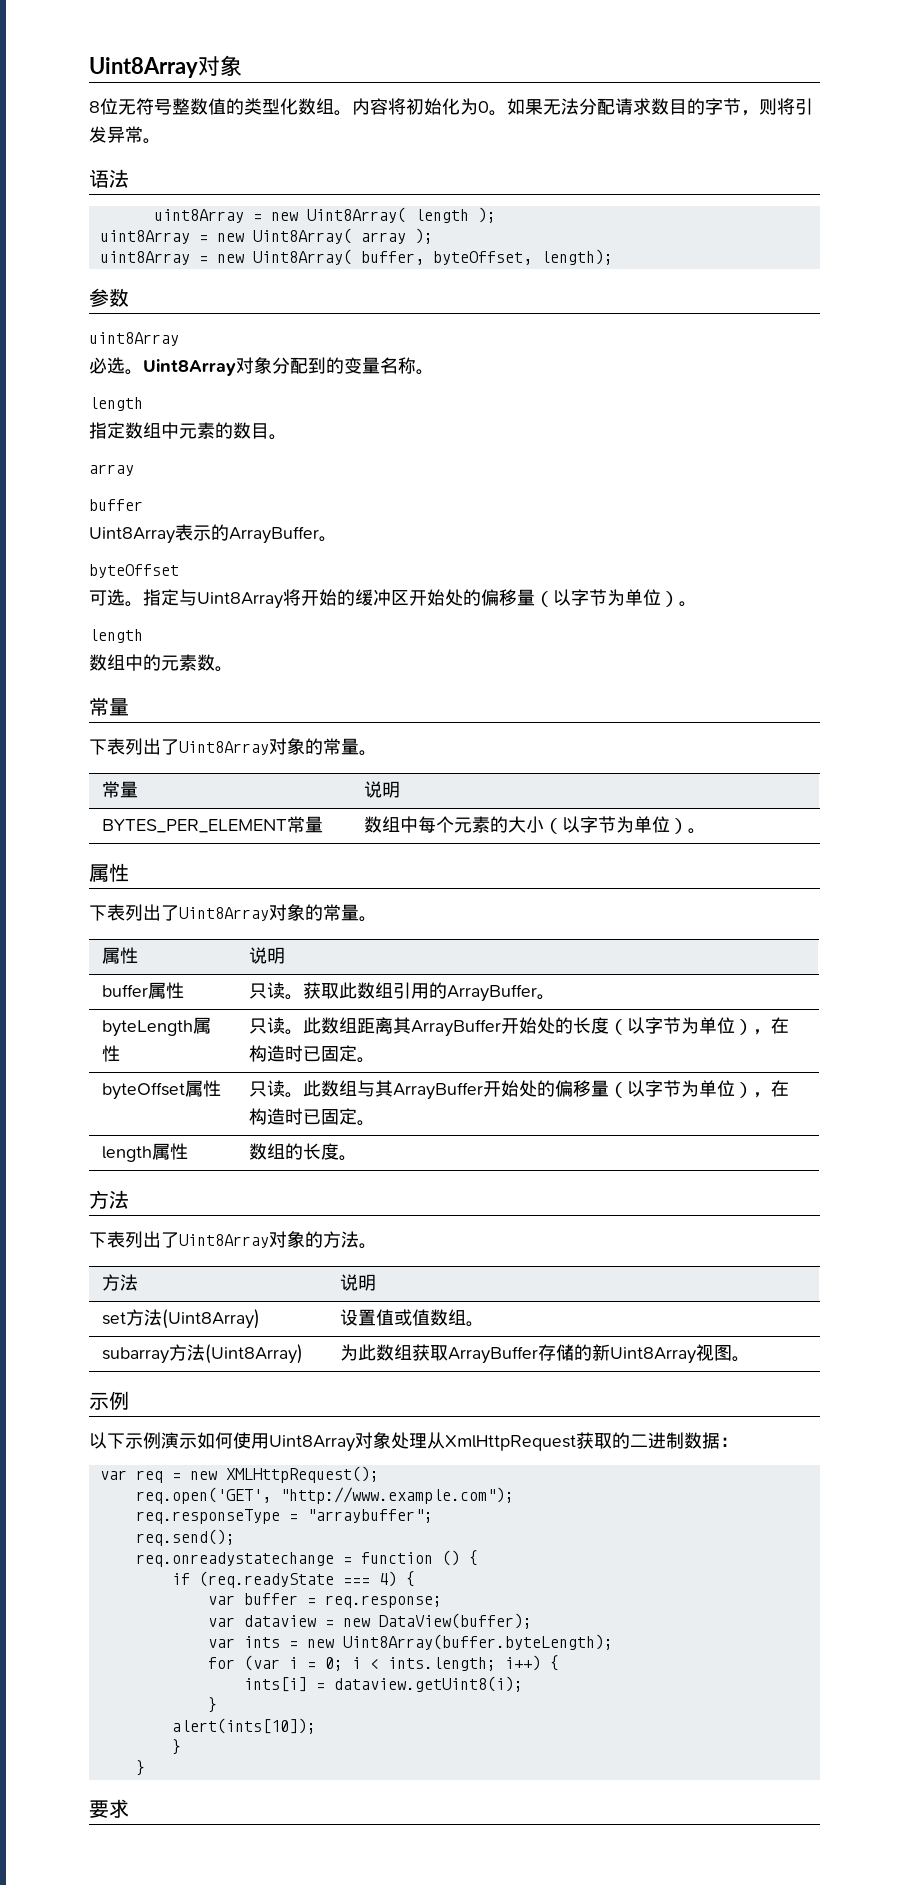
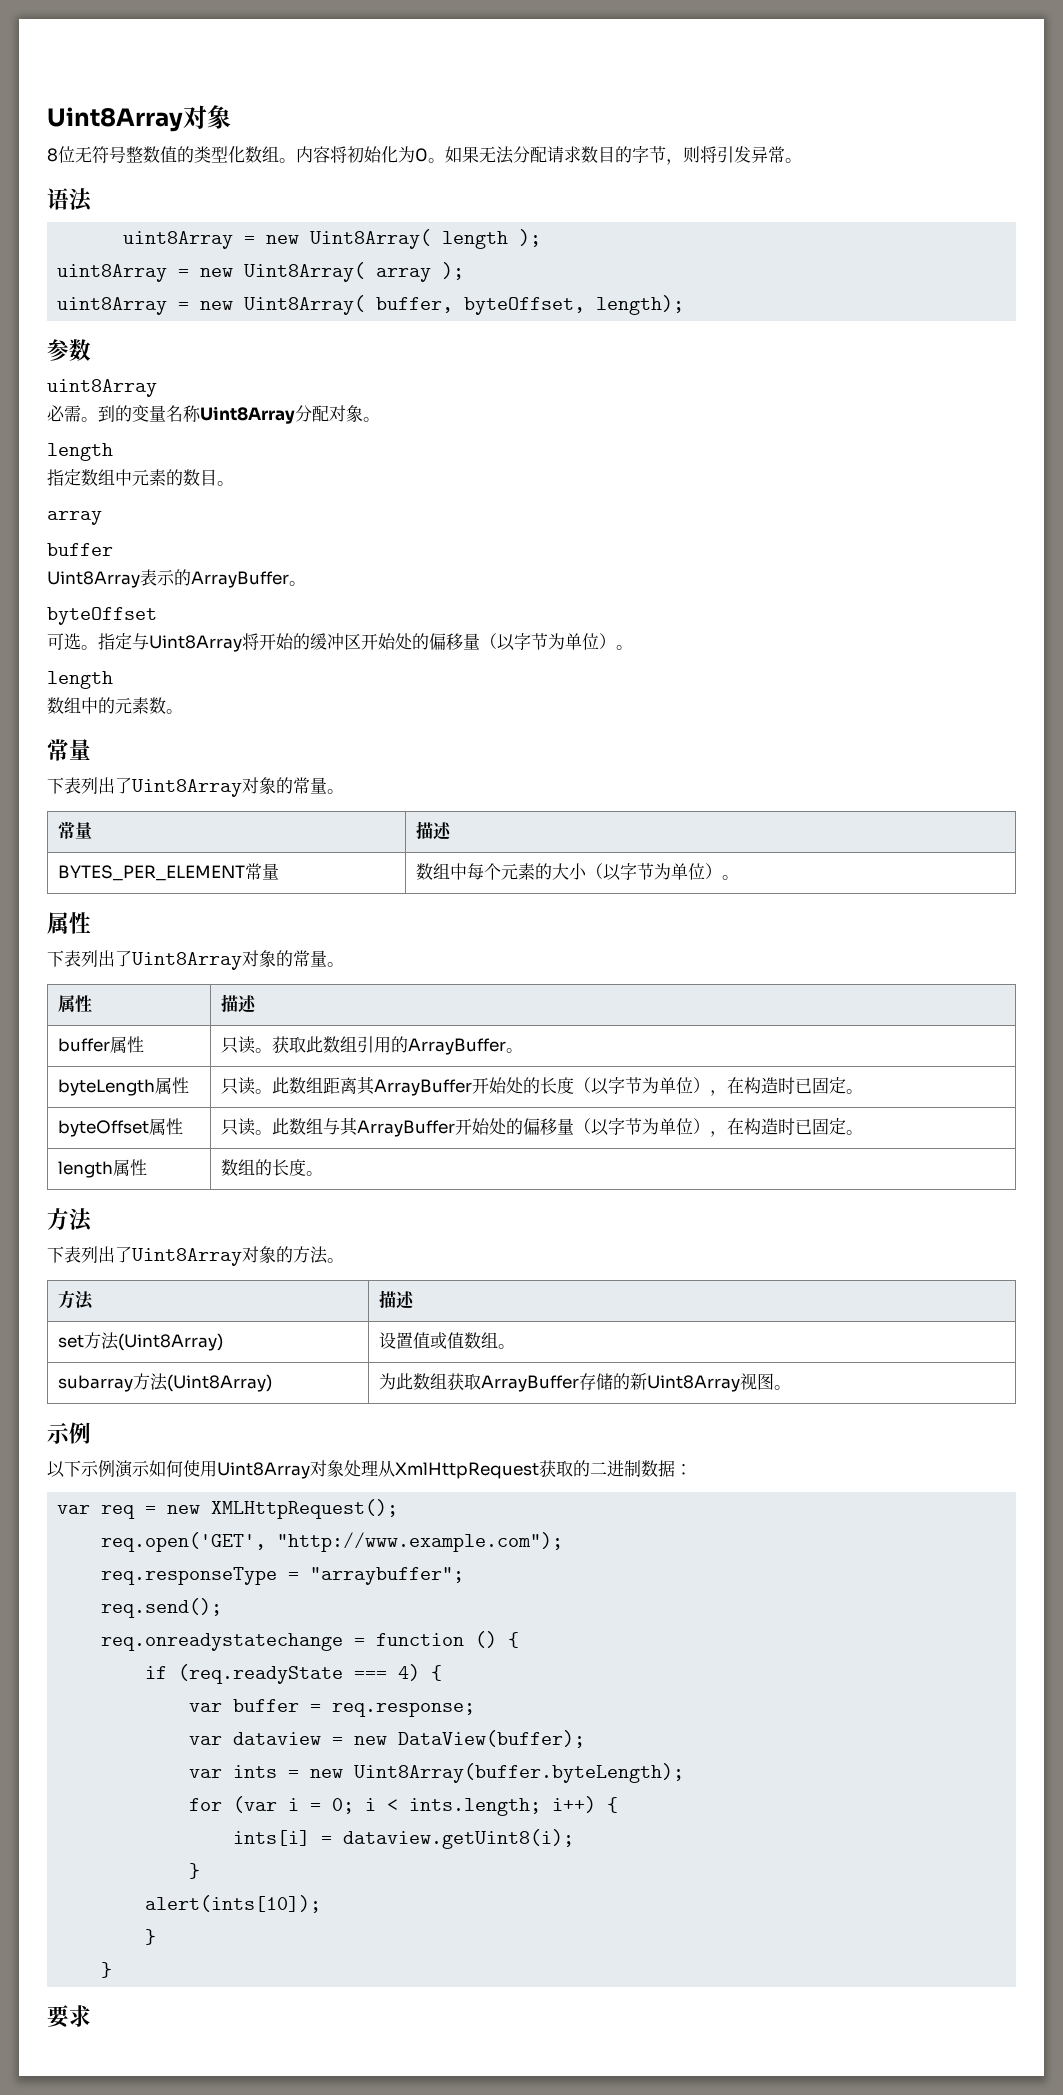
- 必选。Uint8Array对象分配到的变量名称。
+ 必需。到的变量名称Uint8Array分配对象。
- 常量 | 说明
+ 常量 | 描述
- 属性 | 说明
+ 属性 | 描述
- 方法 | 说明
+ 方法 | 描述

